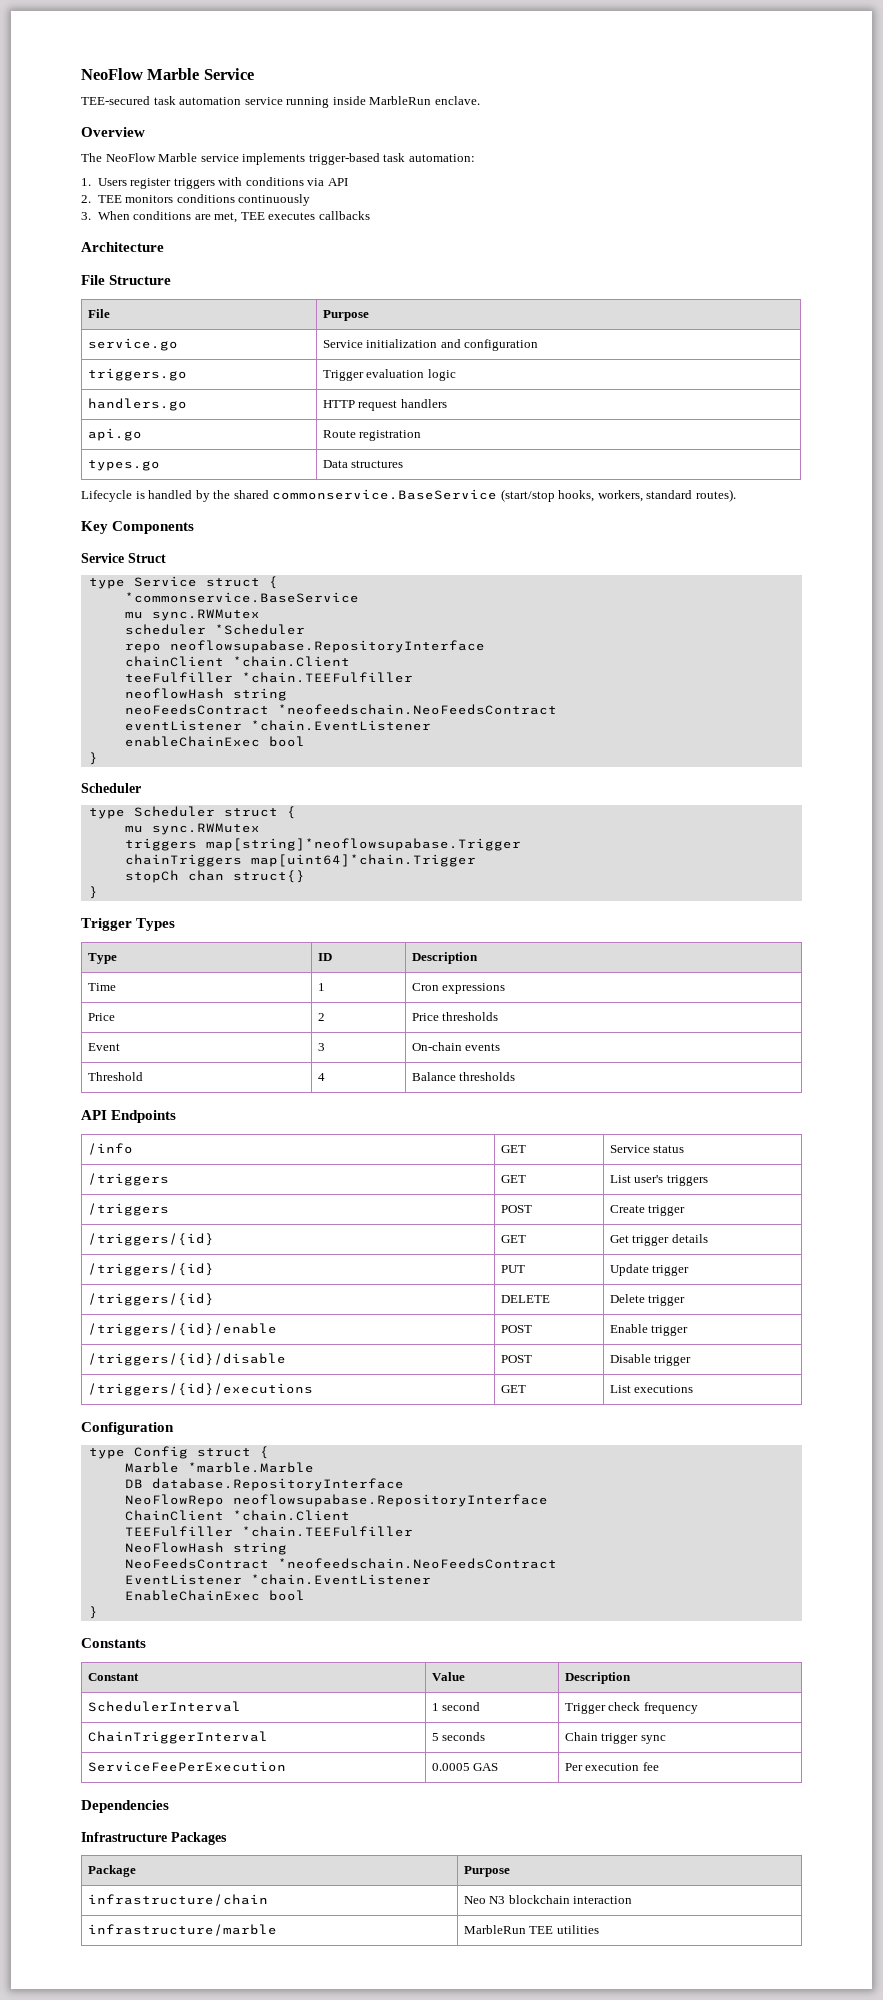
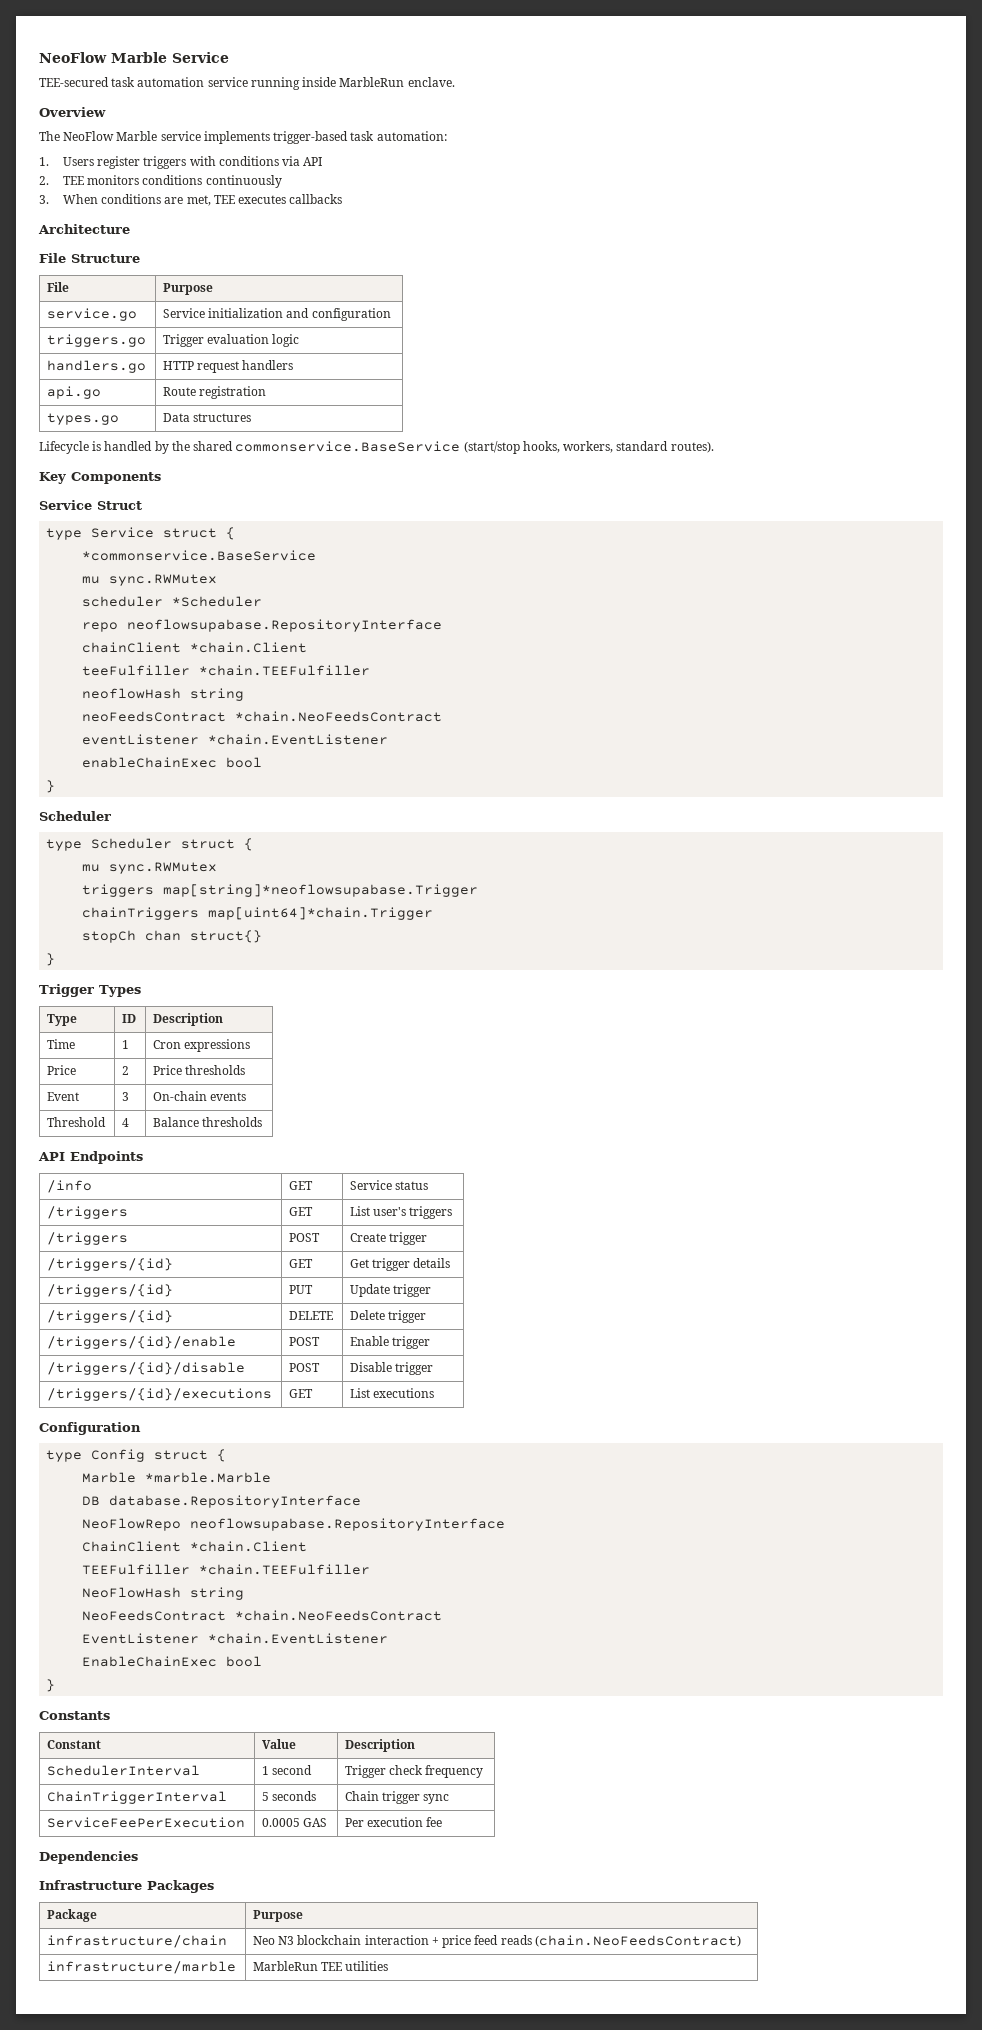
- neoFeedsContract *neofeedschain.NeoFeedsContract
+ neoFeedsContract *chain.NeoFeedsContract
- NeoFeedsContract *neofeedschain.NeoFeedsContract
+ NeoFeedsContract *chain.NeoFeedsContract
- infrastructure/chain | Neo N3 blockchain interaction
+ infrastructure/chain | Neo N3 blockchain interaction + price feed reads (chain.NeoFeedsContract)

